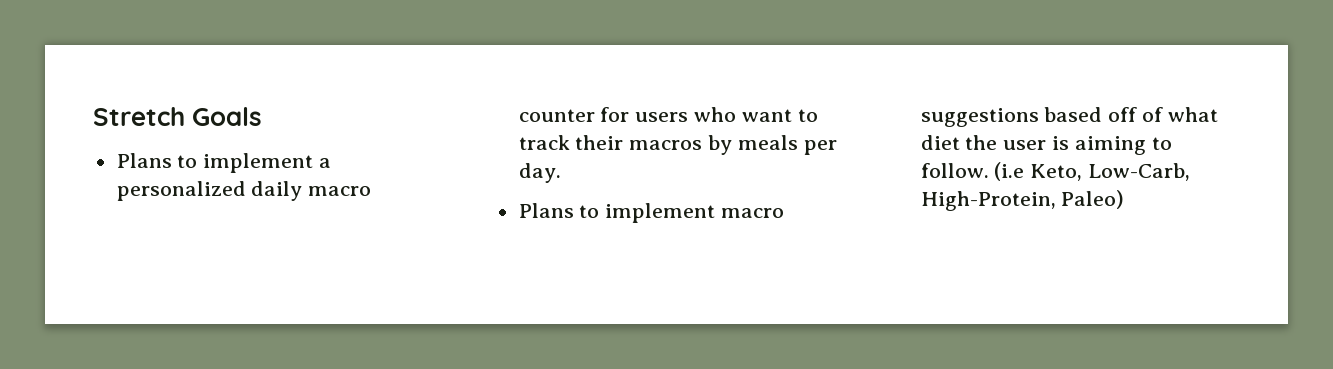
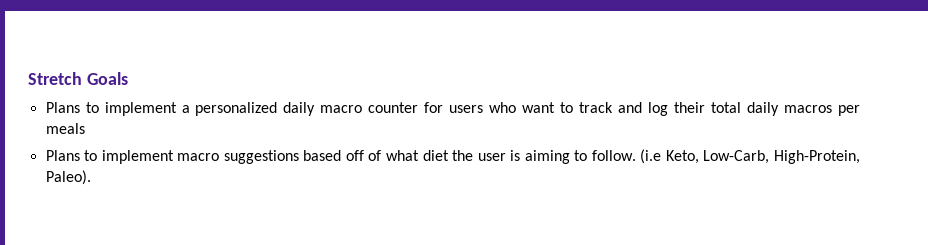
- Plans to implement a personalized daily macro counter for users who want to track their macros by meals per day.
+ Plans to implement a personalized daily macro counter for users who want to track and log their total daily macros per meals
- (i.e Keto, Low-Carb, High-Protein, Paleo)
+ (i.e Keto, Low-Carb, High-Protein, Paleo).

